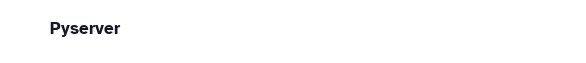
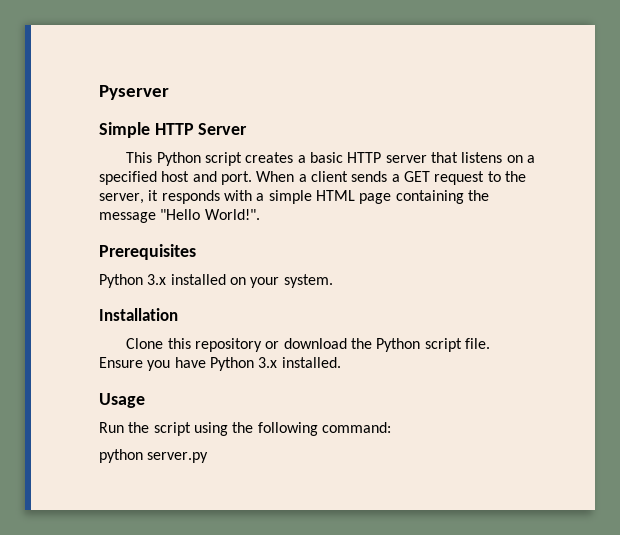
+ Simple HTTP Server
+ This Python script creates a basic HTTP server that listens on a specified host and port. When a client sends a GET request to the server, it responds with a simple HTML page containing the message "Hello World!".
+ Prerequisites
+ Python 3.x installed on your system.
+ Installation
+ Clone this repository or download the Python script file. Ensure you have Python 3.x installed.
+ Usage
+ Run the script using the following command:
+ python server.py

